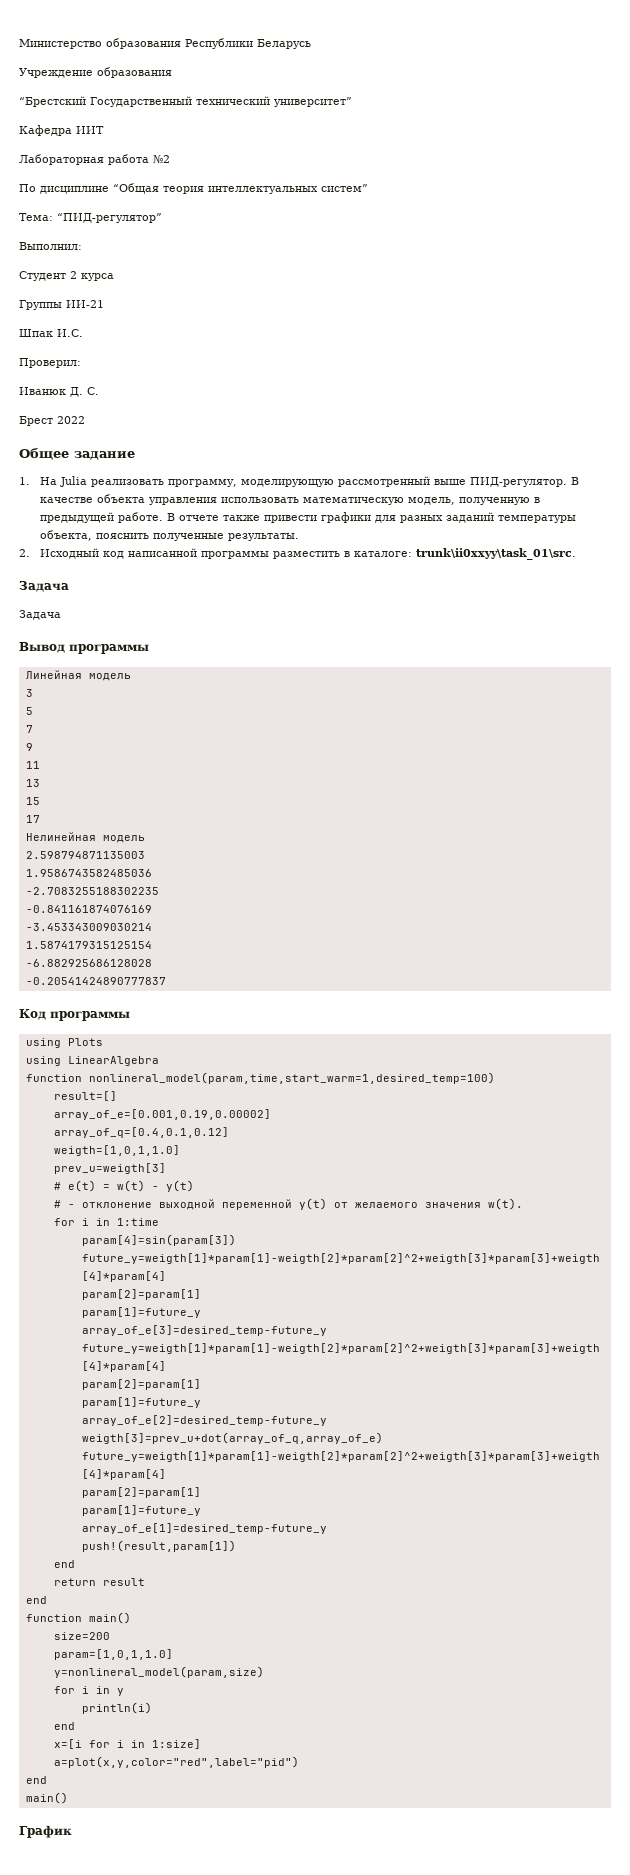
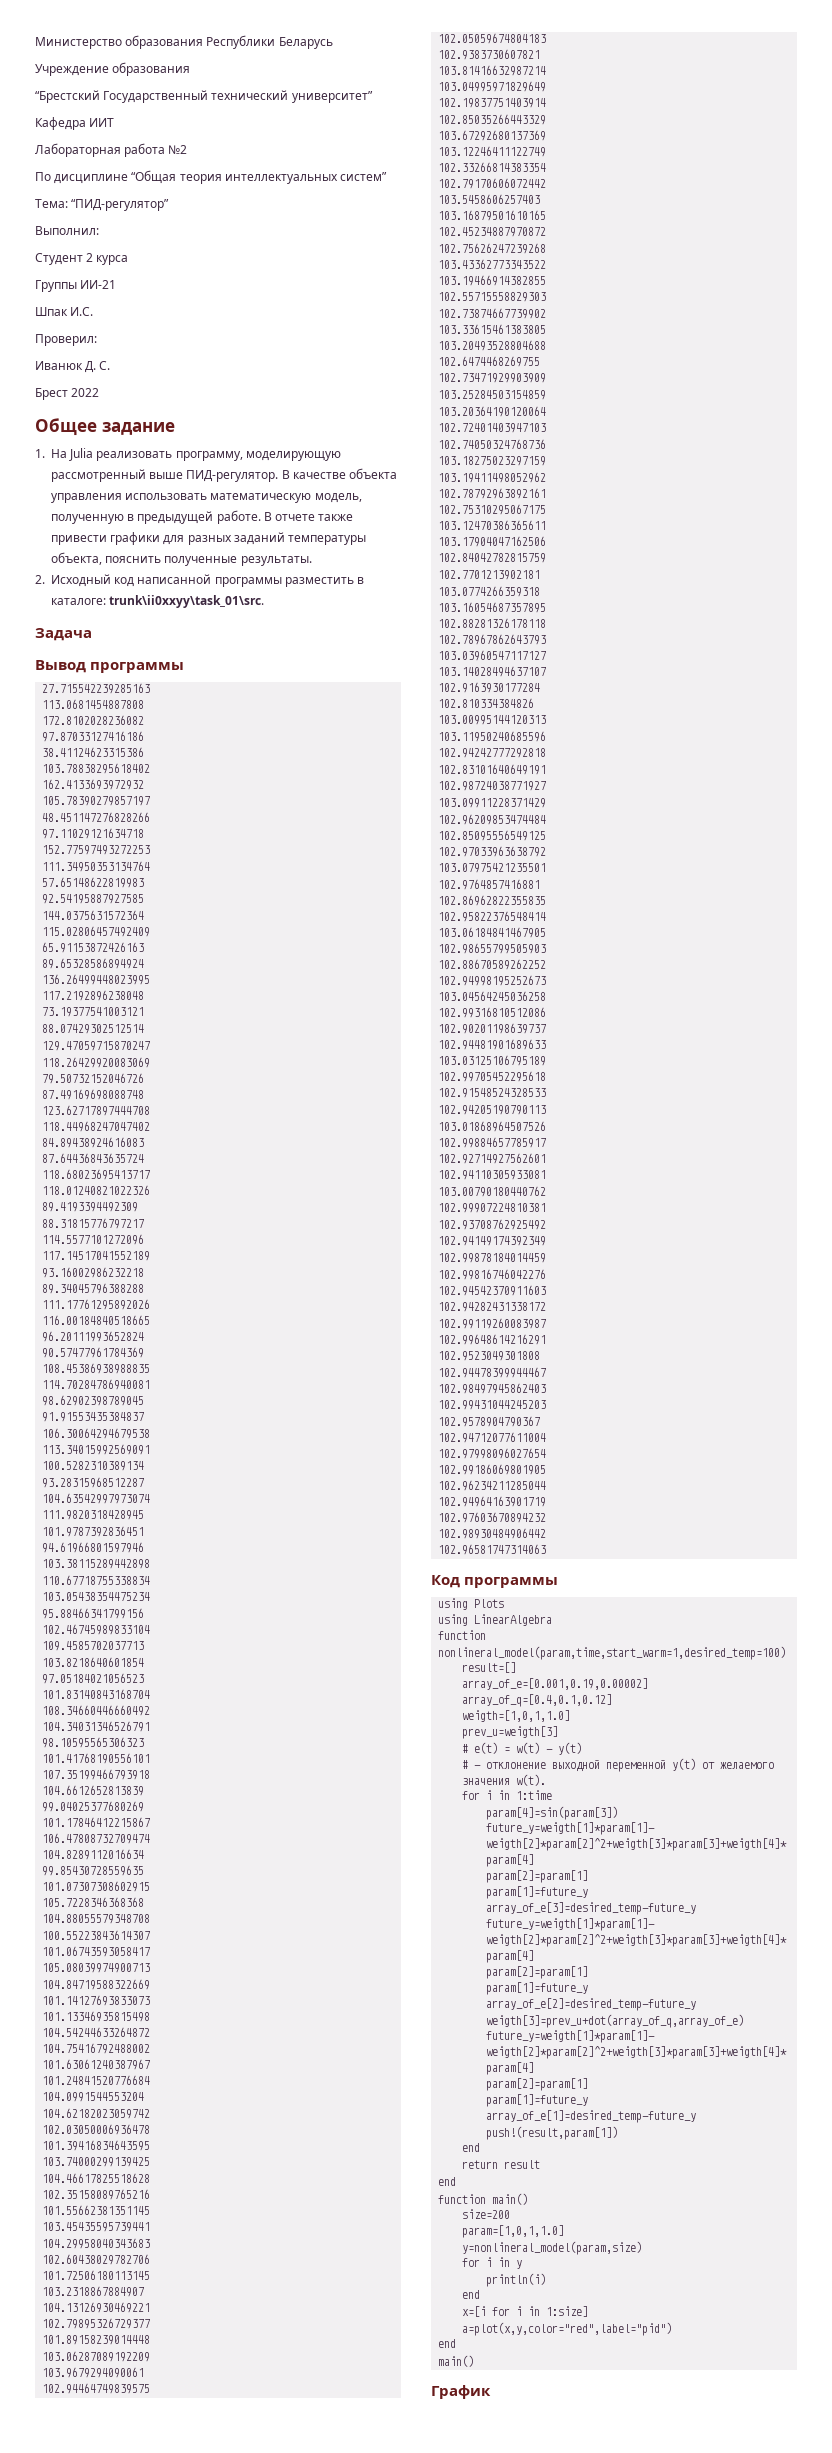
  2. Исходный код написанной программы разместить в каталоге: trunk\ii0xxyy\task_01\src.
- Задача
- Линейная модель
- 3
- 5
- 7
- 9
- 11
- 13
- 15
- 17
- Нелинейная модель
- 2.598794871135003
- 1.9586743582485036
- -2.7083255188302235
- -0.841161874076169
- -3.453343009030214
- 1.5874179315125154
- -6.882925686128028
- -0.20541424890777837
+ 27.715542239285163
+ 113.0681454887808
+ 172.8102028236082
+ 97.87033127416186
+ 38.41124623315386
+ 103.78838295618402
+ 162.4133693972932
+ 105.78390279857197
+ 48.451147276828266
+ 97.11029121634718
+ 152.77597493272253
+ 111.34950353134764
+ 57.65148622819983
+ 92.54195887927585
+ 144.0375631572364
+ 115.02806457492409
+ 65.91153872426163
+ 89.65328586894924
+ 136.26499448023995
+ 117.2192896238048
+ 73.19377541003121
+ 88.07429302512514
+ 129.47059715870247
+ 118.26429920083069
+ 79.50732152046726
+ 87.49169698088748
+ 123.62717897444708
+ 118.44968247047402
+ 84.89438924616083
+ 87.64436843635724
+ 118.68023695413717
+ 118.01240821022326
+ 89.4193394492309
+ 88.31815776797217
+ 114.5577101272096
+ 117.14517041552189
+ 93.16002986232218
+ 89.34045796388288
+ 111.17761295892026
+ 116.00184840518665
+ 96.20111993652824
+ 90.57477961784369
+ 108.45386938988835
+ 114.70284786940081
+ 98.62902398789045
+ 91.91553435384837
+ 106.30064294679538
+ 113.34015992569091
+ 100.5282310389134
+ 93.28315968512287
+ 104.63542997973074
+ 111.9820318428945
+ 101.9787392836451
+ 94.61966801597946
+ 103.38115289442898
+ 110.67718755338834
+ 103.05438354475234
+ 95.88466341799156
+ 102.46745989833104
+ 109.4585702037713
+ 103.8218640601854
+ 97.05184021056523
+ 101.83140843168704
+ 108.34660446660492
+ 104.34031346526791
+ 98.10595565306323
+ 101.41768190556101
+ 107.35199466793918
+ 104.6612652813839
+ 99.04025377680269
+ 101.17846412215867
+ 106.47808732709474
+ 104.8289112016634
+ 99.85430728559635
+ 101.07307308602915
+ 105.7228346368368
+ 104.88055579348708
+ 100.55223843614307
+ 101.06743593058417
+ 105.08039974900713
+ 104.84719588322669
+ 101.14127693833073
+ 101.13346935815498
+ 104.54244633264872
+ 104.75416792488002
+ 101.63061240387967
+ 101.24841520776684
+ 104.0991544553204
+ 104.62182023059742
+ 102.03050006936478
+ 101.39416834643595
+ 103.74000299139425
+ 104.46617825518628
+ 102.35158089765216
+ 101.55662381351145
+ 103.45435595739441
+ 104.29958040343683
+ 102.60438029782706
+ 101.72506180113145
+ 103.2318867884907
+ 104.13126930469221
+ 102.79895326729377
+ 101.89158239014448
+ 103.06287089192209
+ 103.9679294090061
+ 102.94464749839575
+ 102.05059674804183
+ 102.9383730607821
+ 103.81416632987214
+ 103.04995971829649
+ 102.19837751403914
+ 102.85035266443329
+ 103.67292680137369
+ 103.12246411122749
+ 102.33266814383354
+ 102.79170606072442
+ 103.5458606257403
+ 103.16879501610165
+ 102.45234887970872
+ 102.75626247239268
+ 103.43362773343522
+ 103.19466914382855
+ 102.55715558829303
+ 102.73874667739902
+ 103.33615461383805
+ 103.20493528804688
+ 102.6474468269755
+ 102.73471929903909
+ 103.25284503154859
+ 103.20364190120064
+ 102.72401403947103
+ 102.74050324768736
+ 103.18275023297159
+ 103.19411498052962
+ 102.78792963892161
+ 102.75310295067175
+ 103.12470386365611
+ 103.17904047162506
+ 102.84042782815759
+ 102.7701213902181
+ 103.0774266359318
+ 103.16054687357895
+ 102.88281326178118
+ 102.78967862643793
+ 103.03960547117127
+ 103.14028494637107
+ 102.9163930177284
+ 102.810334384826
+ 103.00995144120313
+ 103.11950240685596
+ 102.94242777292818
+ 102.83101640649191
+ 102.98724038771927
+ 103.09911228371429
+ 102.96209853474484
+ 102.85095556549125
+ 102.97033963638792
+ 103.07975421235501
+ 102.9764857416881
+ 102.86962822355835
+ 102.95822376548414
+ 103.06184841467905
+ 102.98655799505903
+ 102.88670589262252
+ 102.94998195252673
+ 103.04564245036258
+ 102.99316810512086
+ 102.90201198639737
+ 102.94481901689633
+ 103.03125106795189
+ 102.99705452295618
+ 102.91548524328533
+ 102.94205190790113
+ 103.01868964507526
+ 102.99884657785917
+ 102.92714927562601
+ 102.94110305933081
+ 103.00790180440762
+ 102.99907224810381
+ 102.93708762925492
+ 102.94149174392349
+ 102.99878184014459
+ 102.99816746042276
+ 102.94542370911603
+ 102.94282431338172
+ 102.99119260083987
+ 102.99648614216291
+ 102.9523049301808
+ 102.94478399944467
+ 102.98497945862403
+ 102.99431044245203
+ 102.9578904790367
+ 102.94712077611004
+ 102.97998096027654
+ 102.99186069801905
+ 102.96234211285044
+ 102.94964163901719
+ 102.97603670894232
+ 102.98930484906442
+ 102.96581747314063

